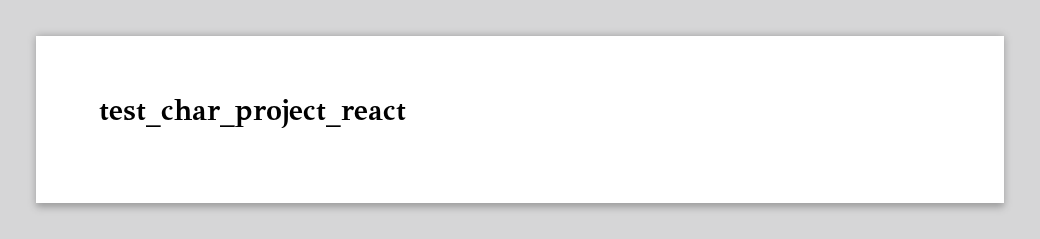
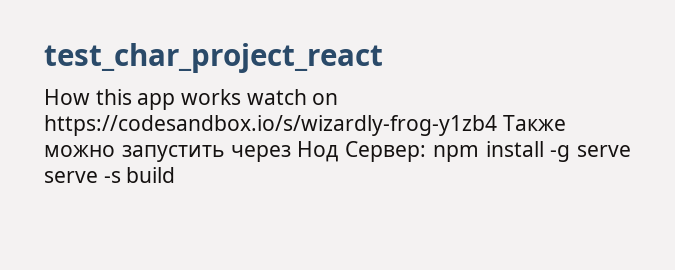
+ How this app works watch on https://codesandbox.io/s/wizardly-frog-y1zb4 Также можно запустить через Нод Сервер: npm install -g serve serve -s build

